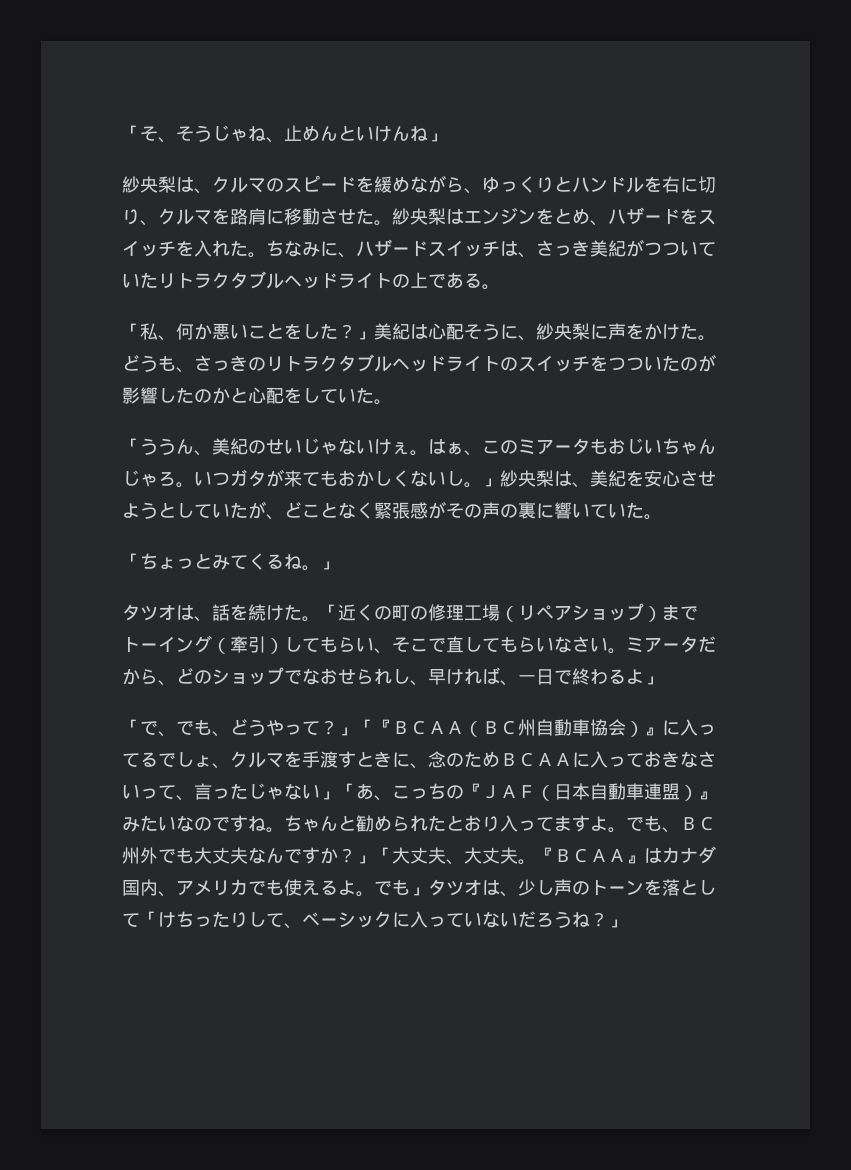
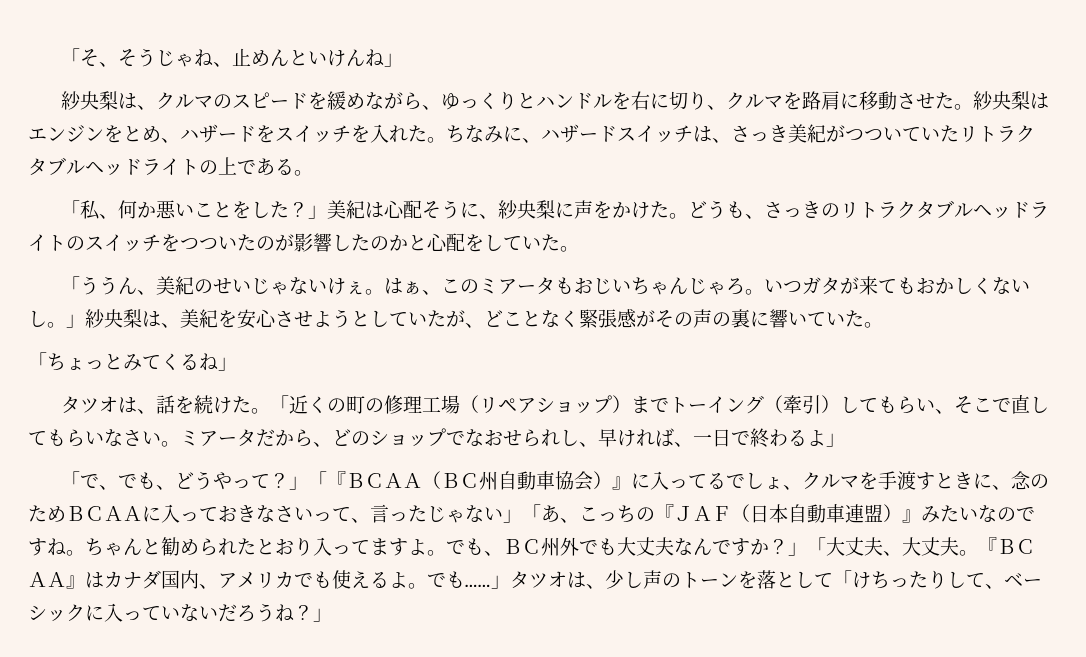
- 「ちょっとみてくるね。」
+ 「ちょっとみてくるね」
- でも」タツオは、少し声のトーンを落として「けちったりして、ベーシックに入っていないだろうね？」
+ でも……」タツオは、少し声のトーンを落として「けちったりして、ベーシックに入っていないだろうね？」

